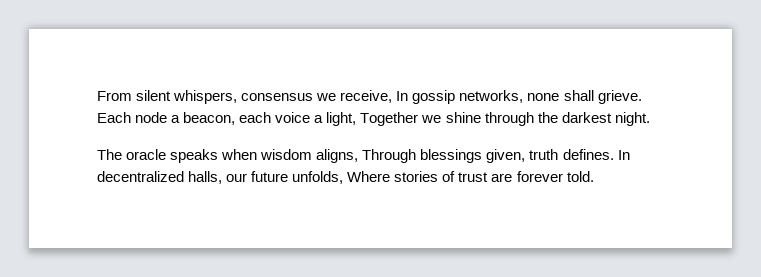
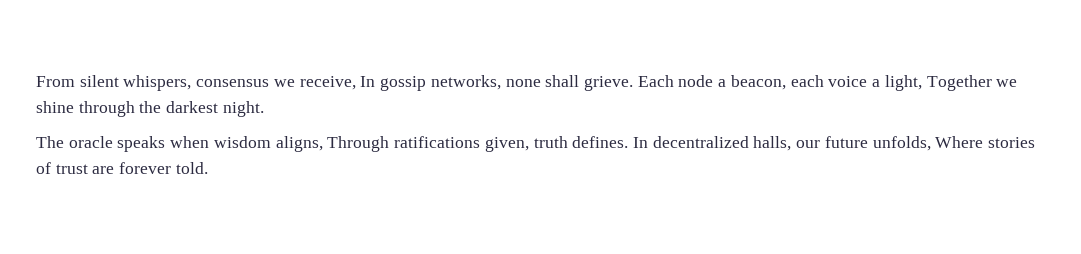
- The oracle speaks when wisdom aligns, Through blessings given, truth defines.
+ The oracle speaks when wisdom aligns, Through ratifications given, truth defines.

